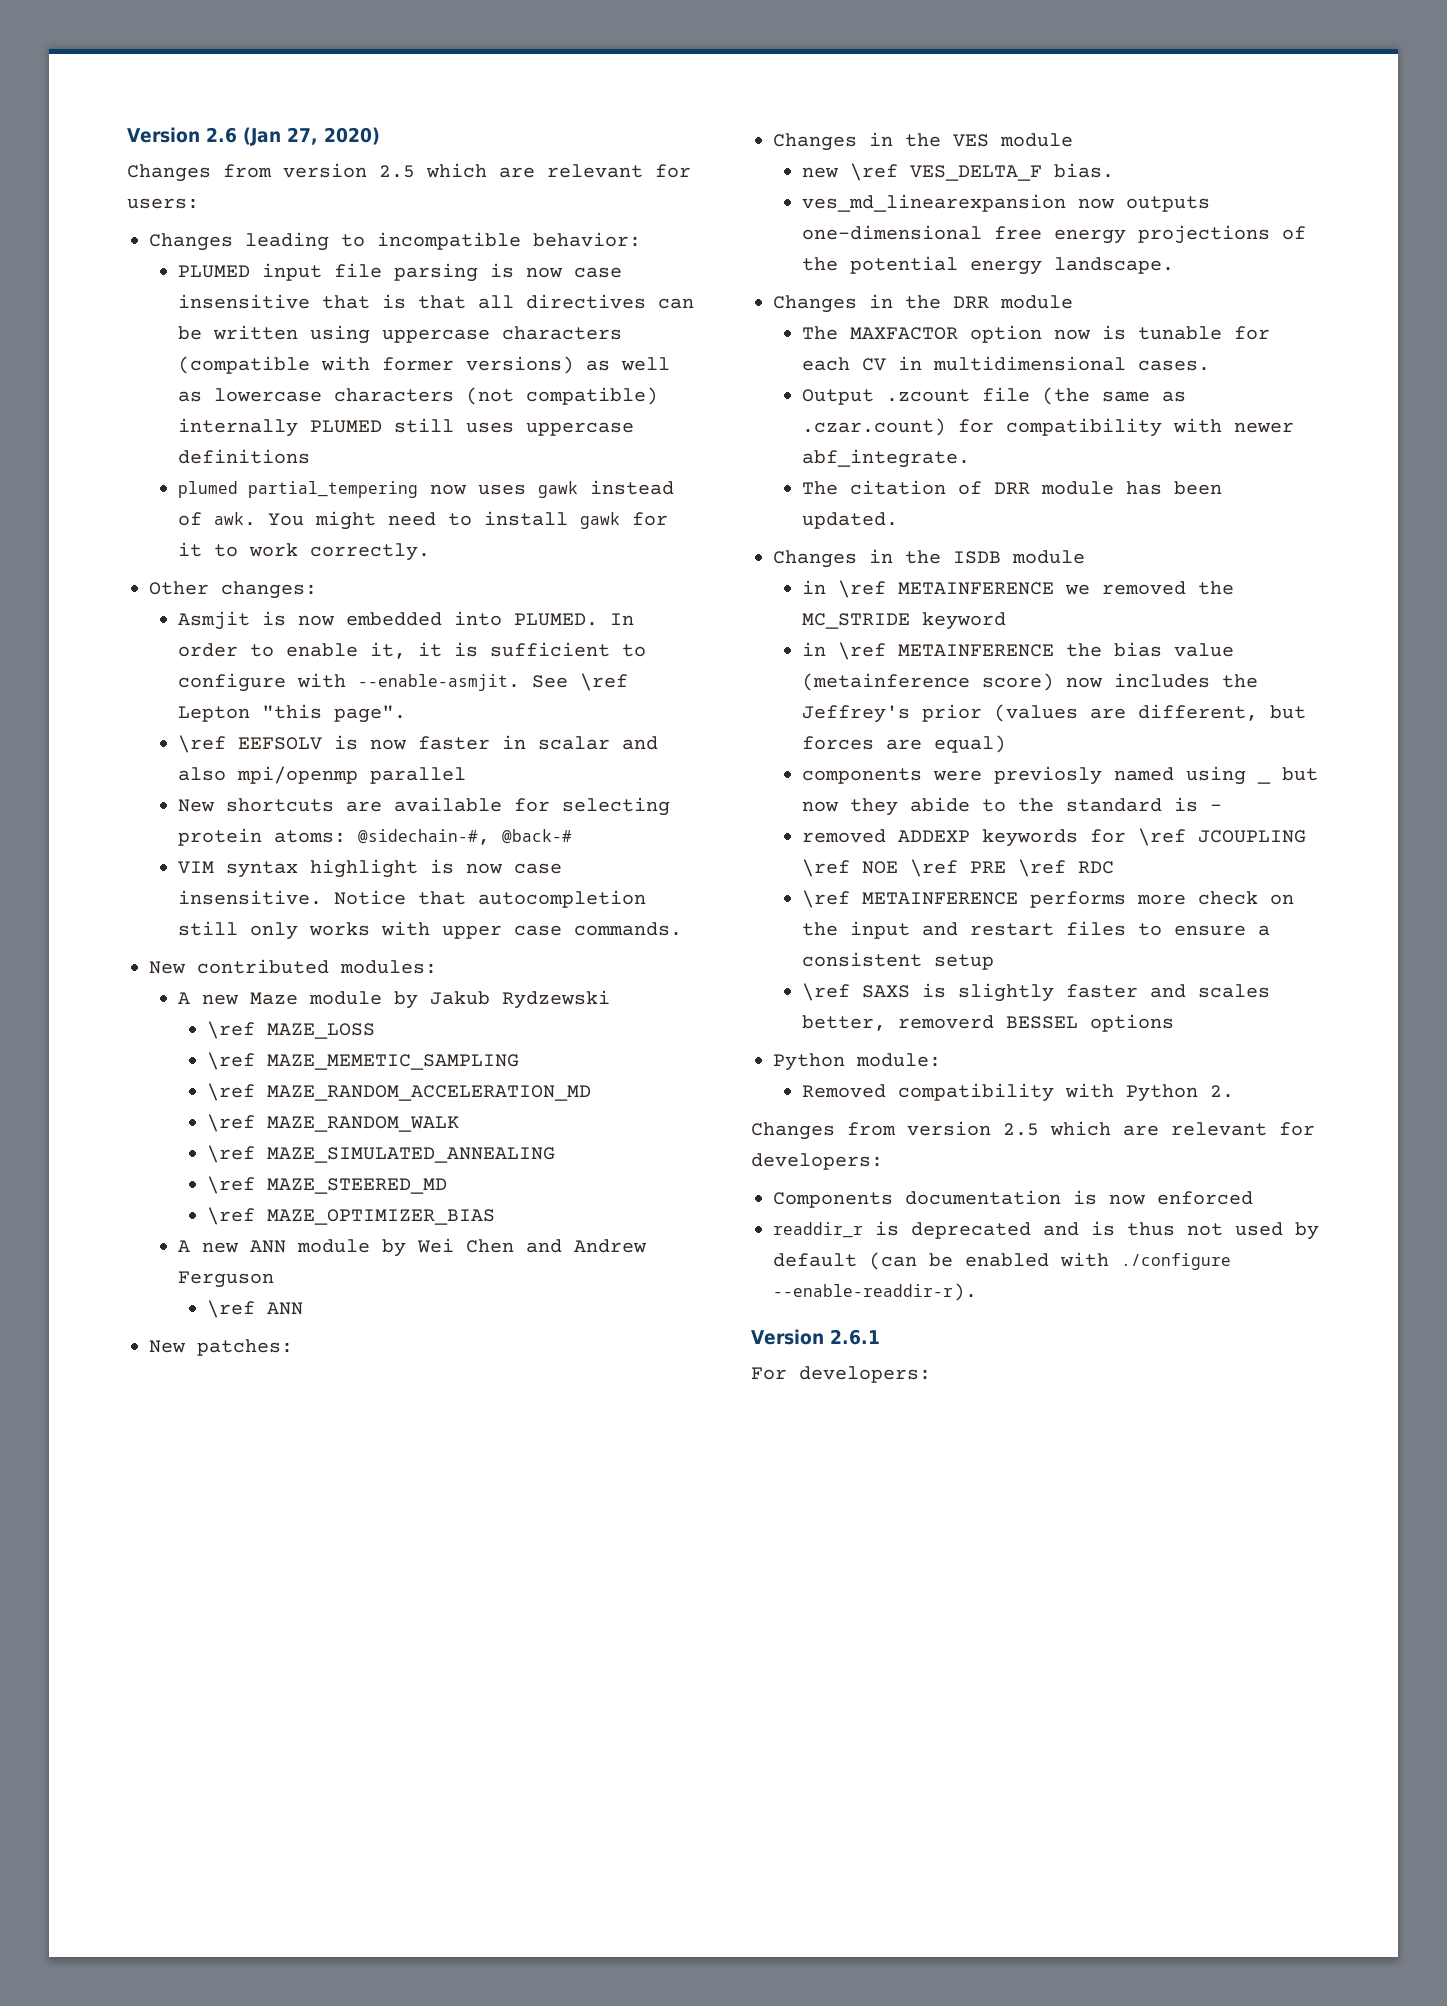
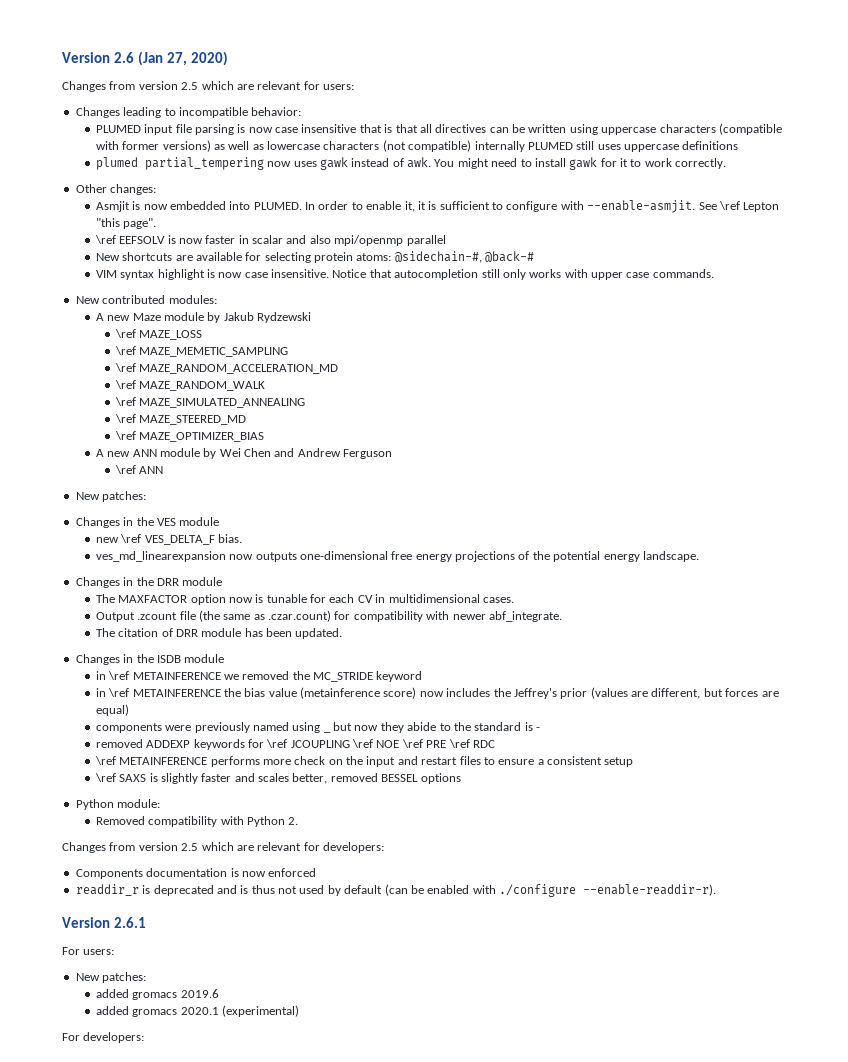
- components were previosly named using _ but now they abide to the standard is -
+ components were previously named using _ but now they abide to the standard is -
- \ref SAXS is slightly faster and scales better, removerd BESSEL options
+ \ref SAXS is slightly faster and scales better, removed BESSEL options
+ For users:
+ New patches:
+ added gromacs 2019.6
+ added gromacs 2020.1 (experimental)

